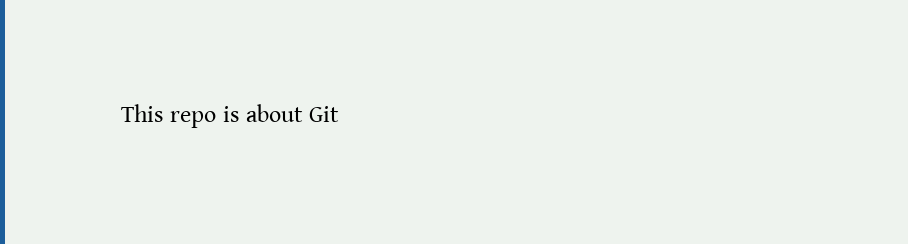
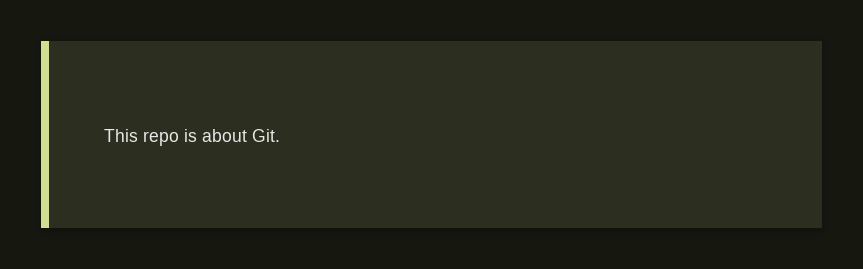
- This repo is about Git
+ This repo is about Git.

